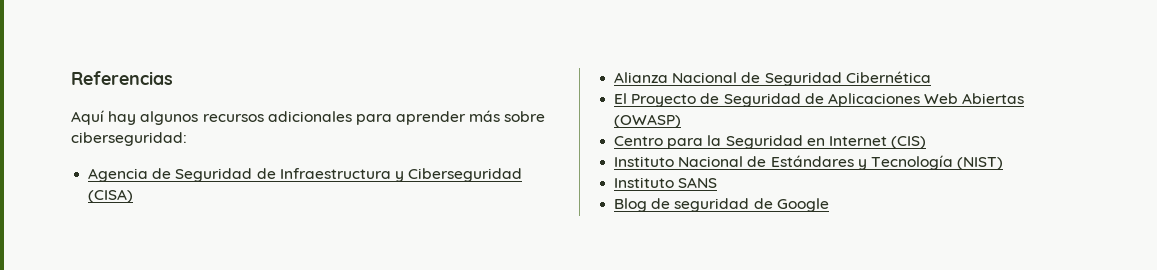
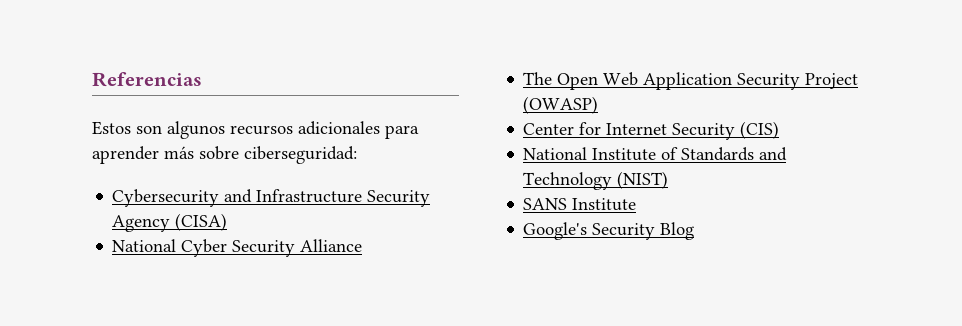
- Aquí hay algunos recursos adicionales para aprender más sobre ciberseguridad:
+ Estos son algunos recursos adicionales para aprender más sobre ciberseguridad:
- Agencia de Seguridad de Infraestructura y Ciberseguridad (CISA)
- Alianza Nacional de Seguridad Cibernética
- El Proyecto de Seguridad de Aplicaciones Web Abiertas (OWASP)
- Centro para la Seguridad en Internet (CIS)
- Instituto Nacional de Estándares y Tecnología (NIST)
+ Cybersecurity and Infrastructure Security Agency (CISA)
+ National Cyber Security Alliance
+ The Open Web Application Security Project (OWASP)
+ Center for Internet Security (CIS)
+ National Institute of Standards and Technology (NIST)
- Instituto SANS
- Blog de seguridad de Google
+ SANS Institute
+ Google's Security Blog

